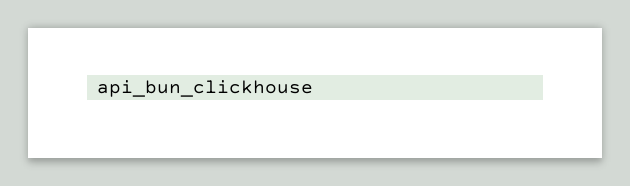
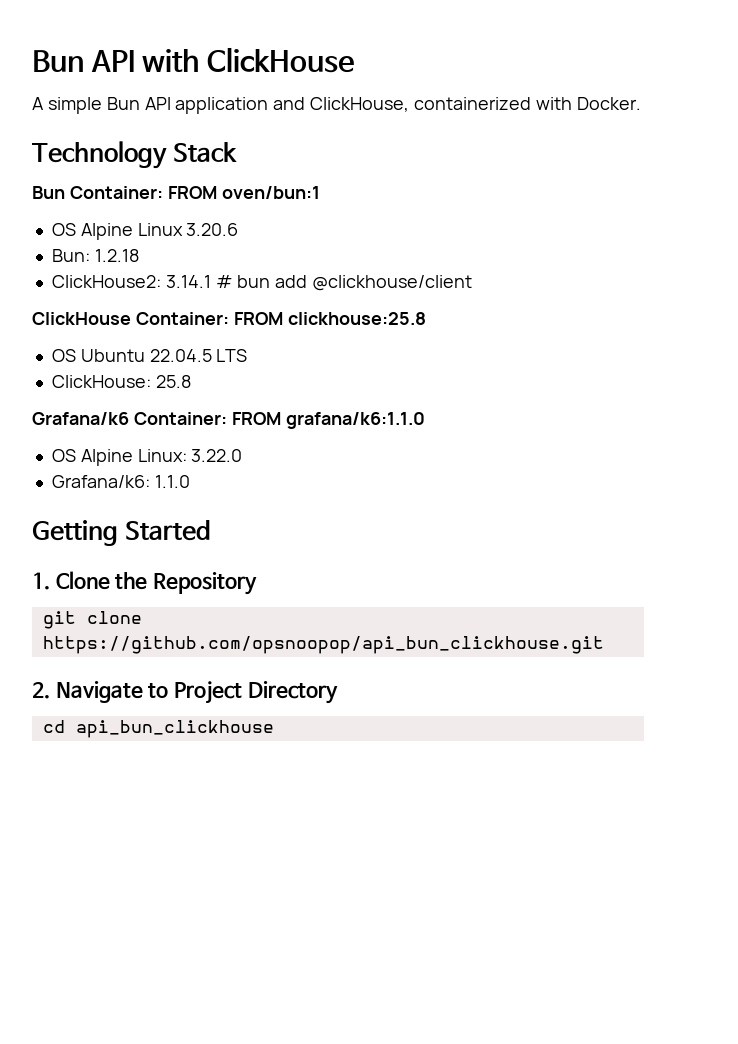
- api_bun_clickhouse
+ Bun API with ClickHouse
+ A simple Bun API application and ClickHouse, containerized with Docker.
+ Technology Stack
+ Bun Container: FROM oven/bun:1
+ OS Alpine Linux 3.20.6
+ Bun: 1.2.18
+ ClickHouse2: 3.14.1 # bun add @clickhouse/client
+ ClickHouse Container: FROM clickhouse:25.8
+ OS Ubuntu 22.04.5 LTS
+ ClickHouse: 25.8
+ Grafana/k6 Container: FROM grafana/k6:1.1.0
+ OS Alpine Linux: 3.22.0
+ Grafana/k6: 1.1.0
+ Getting Started
+ 1. Clone the Repository
+ git clone https://github.com/opsnoopop/api_bun_clickhouse.git
+ 2. Navigate to Project Directory
+ cd api_bun_clickhouse

